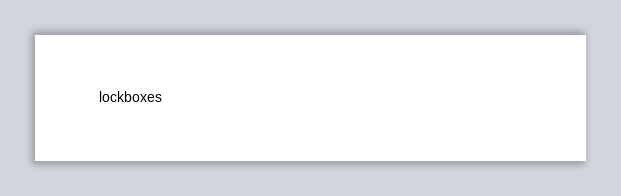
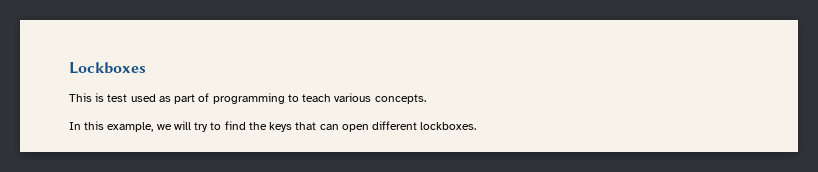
- lockboxes
+ Lockboxes
+ This is test used as part of programming to teach various concepts.
+ In this example, we will try to find the keys that can open different lockboxes.

